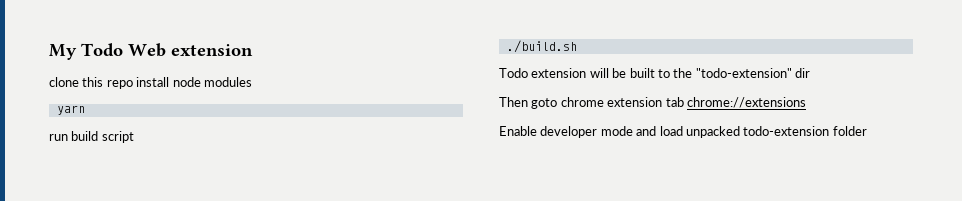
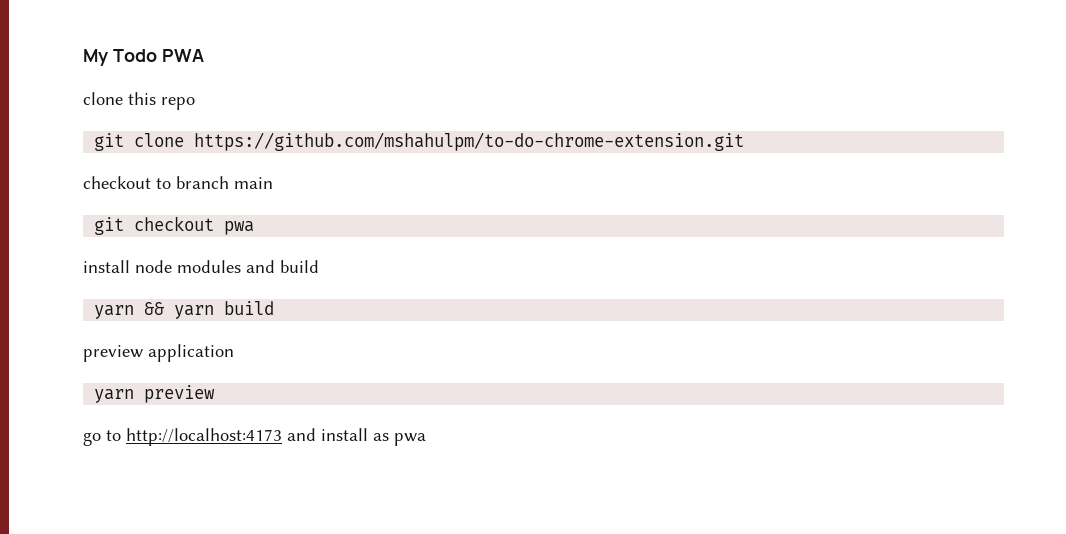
- My Todo Web extension
+ My Todo PWA
- clone this repo install node modules
- yarn
- run build script
- ./build.sh
- Todo extension will be built to the "todo-extension" dir
- Then goto chrome extension tab chrome://extensions
- Enable developer mode and load unpacked todo-extension folder
+ clone this repo
+ git clone https://github.com/mshahulpm/to-do-chrome-extension.git
+ checkout to branch main
+ git checkout pwa
+ install node modules and build
+ yarn && yarn build
+ preview application
+ yarn preview
+ go to http://localhost:4173 and install as pwa

